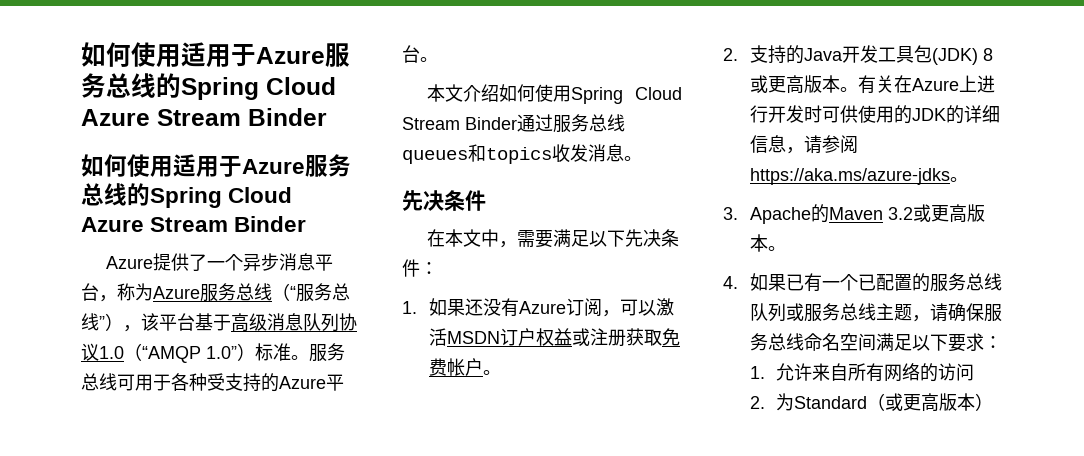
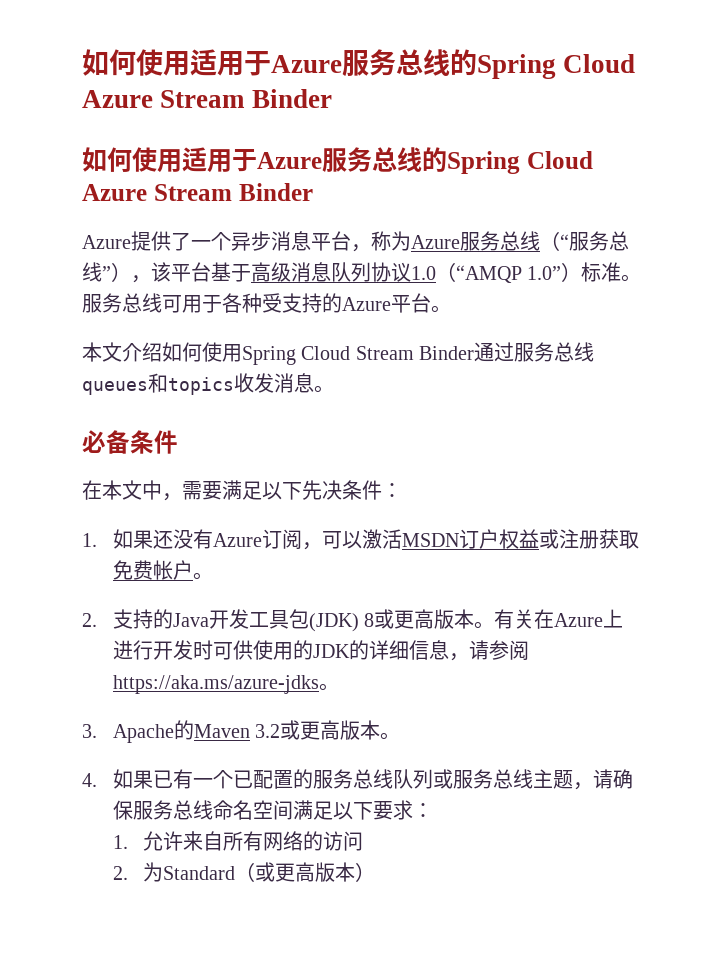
  本文介绍如何使用Spring Cloud Stream Binder通过服务总线queues和topics收发消息。
- 先决条件
+ 必备条件

